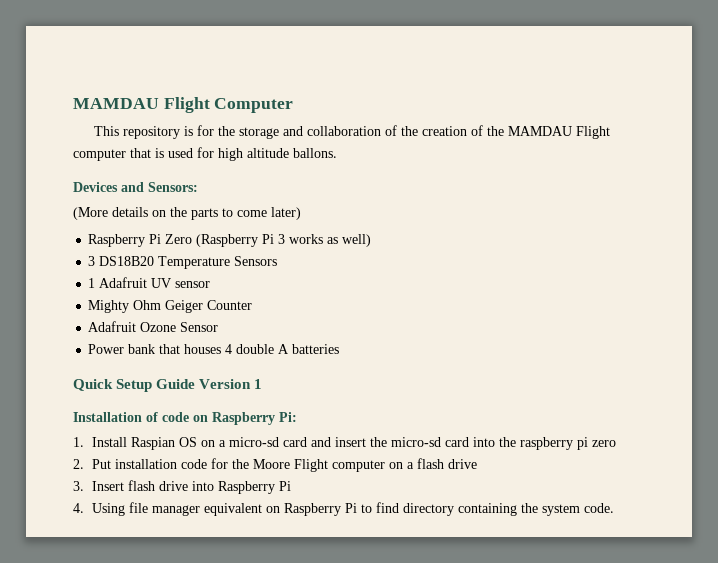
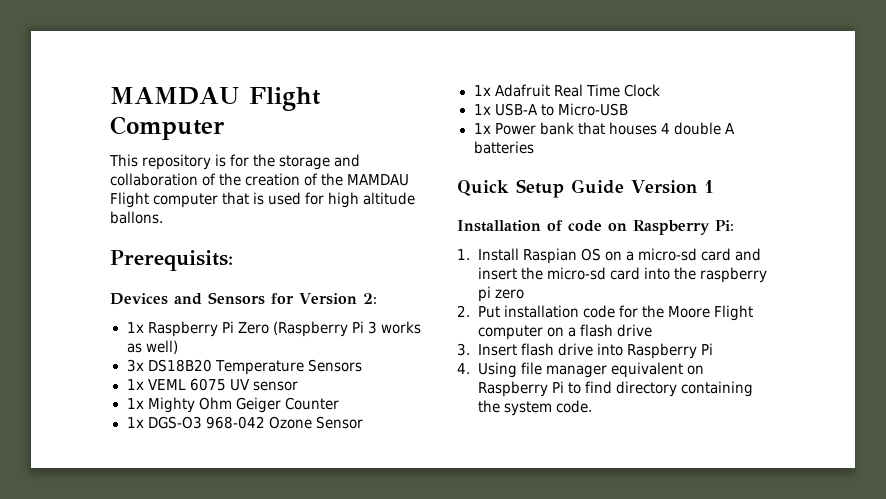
+ Prerequisits:
- Devices and Sensors:
- (More details on the parts to come later)
- Raspberry Pi Zero (Raspberry Pi 3 works as well)
+ Devices and Sensors for Version 2:
+ 1x Raspberry Pi Zero (Raspberry Pi 3 works as well)
- 3 DS18B20 Temperature Sensors
+ 3x DS18B20 Temperature Sensors
- 1 Adafruit UV sensor
+ 1x VEML 6075 UV sensor
- Mighty Ohm Geiger Counter
+ 1x Mighty Ohm Geiger Counter
- Adafruit Ozone Sensor
+ 1x DGS-O3 968-042 Ozone Sensor
- Power bank that houses 4 double A batteries
+ 1x Adafruit Real Time Clock
+ 1x USB-A to Micro-USB
+ 1x Power bank that houses 4 double A batteries

